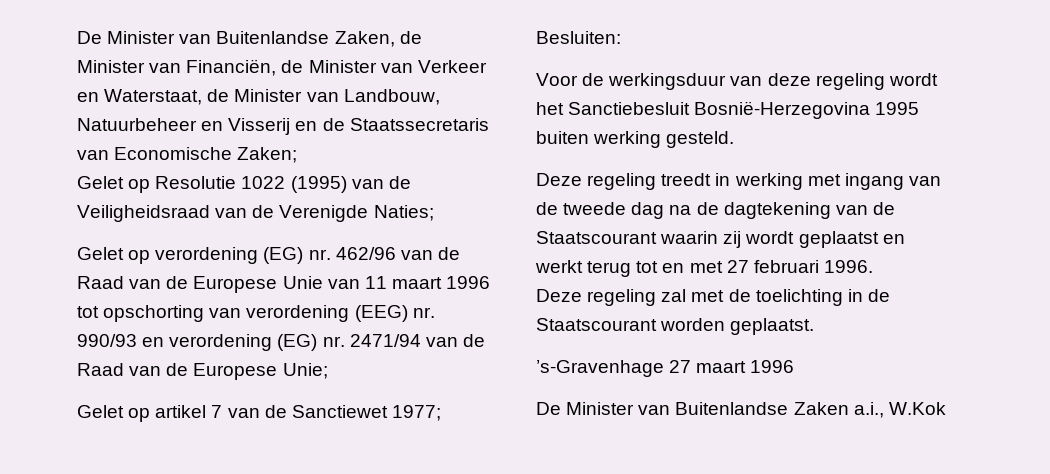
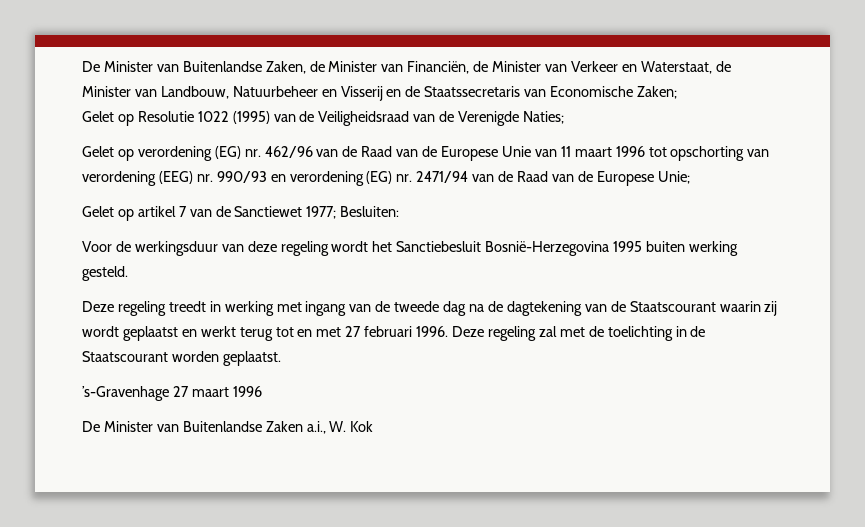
- Deze regeling treedt in werking met ingang van de tweede dag na de dagtekening van de Staatscourant waarin zij wordt geplaatst en werkt terug tot en met 27 februari 1996.
- Deze regeling zal met de toelichting in de Staatscourant worden geplaatst.
+ Deze regeling treedt in werking met ingang van de tweede dag na de dagtekening van de Staatscourant waarin zij wordt geplaatst en werkt terug tot en met 27 februari 1996. Deze regeling zal met de toelichting in de Staatscourant worden geplaatst.
- De Minister van Buitenlandse Zaken a.i., W.Kok
+ De Minister van Buitenlandse Zaken a.i., W. Kok

